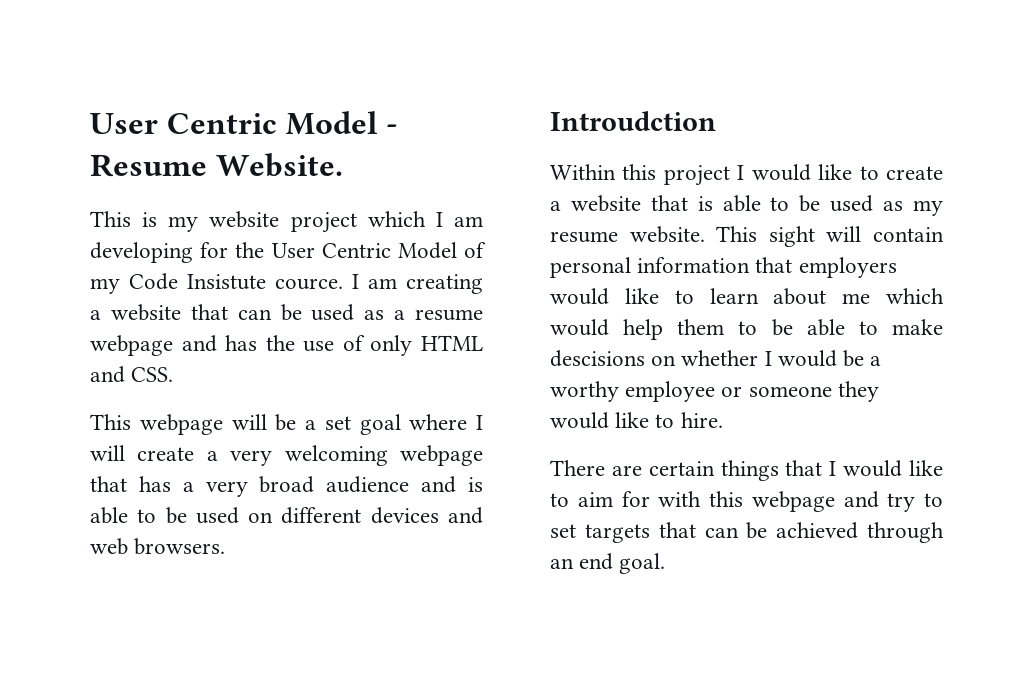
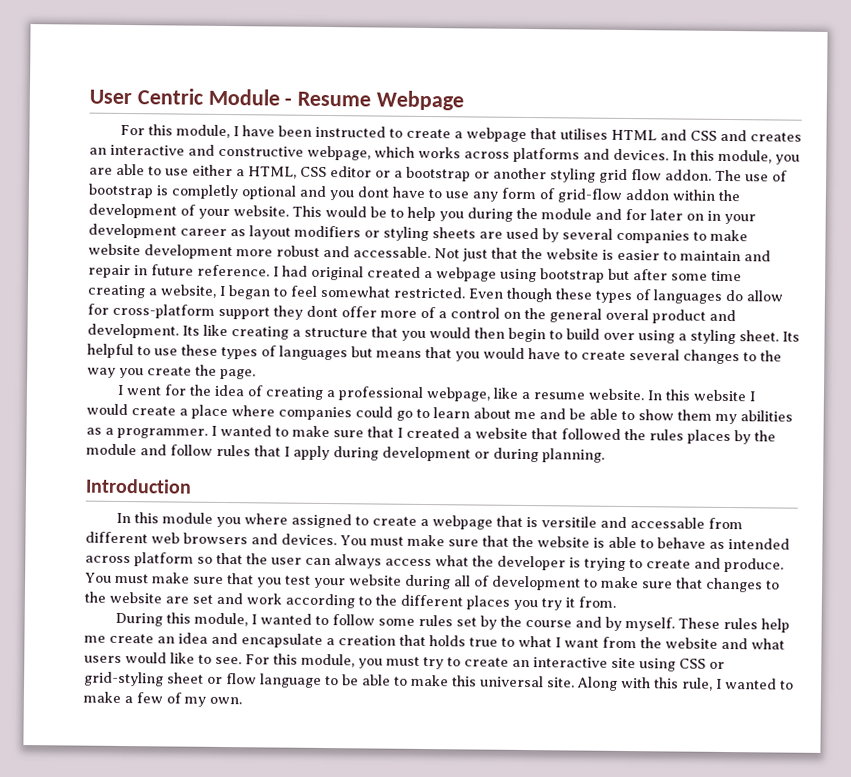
- User Centric Model - Resume Website.
- This is my website project which I am developing for the User Centric Model of my Code Insistute cource. I am creating a website that can be used as a resume webpage and has the use of only HTML and CSS.
- This webpage will be a set goal where I will create a very welcoming webpage that has a very broad audience and is able to be used on different devices and web browsers.
- Introudction
- Within this project I would like to create a website that is able to be used as my resume website. This sight will contain personal information that employers would like to learn about me which would help them to be able to make descisions on whether I would be a worthy employee or someone they would like to hire.
- There are certain things that I would like to aim for with this webpage and try to set targets that can be achieved through an end goal.
+ User Centric Module - Resume Webpage
+ For this module, I have been instructed to create a webpage that utilises HTML and CSS and creates an interactive and constructive webpage, which works across platforms and devices. In this module, you are able to use either a HTML, CSS editor or a bootstrap or another styling grid flow addon. The use of bootstrap is completly optional and you dont have to use any form of grid-flow addon within the development of your website. This would be to help you during the module and for later on in your development career as layout modifiers or styling sheets are used by several companies to make website development more robust and accessable. Not just that the website is easier to maintain and repair in future reference. I had original created a webpage using bootstrap but after some time creating a website, I began to feel somewhat restricted. Even though these types of languages do allow for cross-platform support they dont offer more of a control on the general overal product and development. Its like creating a structure that you would then begin to build over using a styling sheet. Its helpful to use these types of languages but means that you would have to create several changes to the way you create the page.
+ I went for the idea of creating a professional webpage, like a resume website. In this website I would create a place where companies could go to learn about me and be able to show them my abilities as a programmer. I wanted to make sure that I created a website that followed the rules places by the module and follow rules that I apply during development or during planning.
+ Introduction
+ In this module you where assigned to create a webpage that is versitile and accessable from different web browsers and devices. You must make sure that the website is able to behave as intended across platform so that the user can always access what the developer is trying to create and produce. You must make sure that you test your website during all of development to make sure that changes to the website are set and work according to the different places you try it from.
+ During this module, I wanted to follow some rules set by the course and by myself. These rules help me create an idea and encapsulate a creation that holds true to what I want from the website and what users would like to see. For this module, you must try to create an interactive site using CSS or grid-styling sheet or flow language to be able to make this universal site. Along with this rule, I wanted to make a few of my own.

